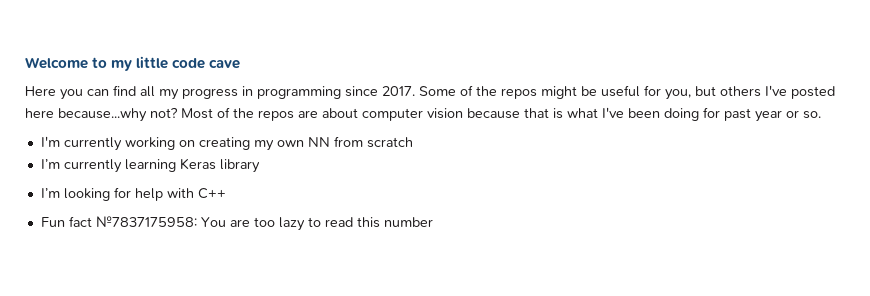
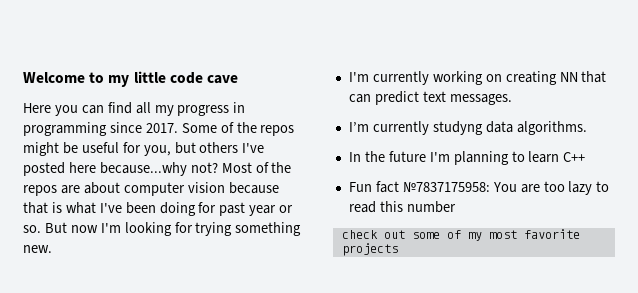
+ But now I'm looking for trying something new.
- I'm currently working on creating my own NN from scratch
- I’m currently learning Keras library
- I’m looking for help with C++
+ I'm currently working on creating NN that can predict text messages.
+ I’m currently studyng data algorithms.
+ In the future I'm planning to learn C++
+ check out some of my most favorite projects

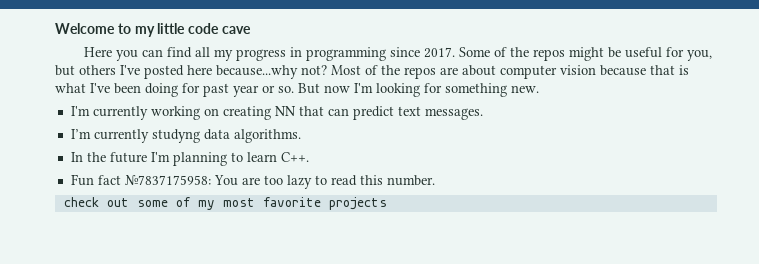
- But now I'm looking for trying something new.
+ But now I'm looking for something new.
- In the future I'm planning to learn C++
+ In the future I'm planning to learn C++.
- Fun fact №7837175958: You are too lazy to read this number
+ Fun fact №7837175958: You are too lazy to read this number.

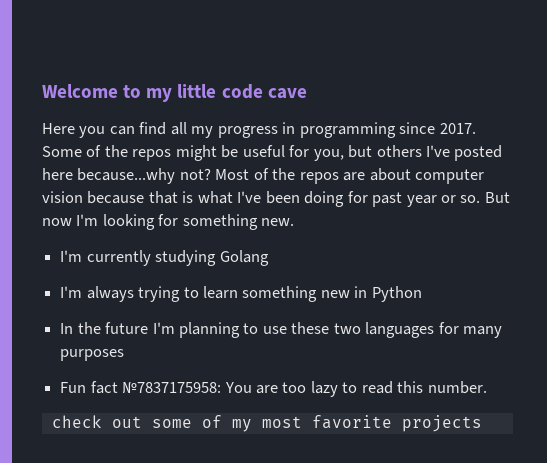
- I'm currently working on creating NN that can predict text messages.
- I’m currently studyng data algorithms.
+ I'm currently studying Golang
+ I'm always trying to learn something new in Python
- In the future I'm planning to learn C++.
+ In the future I'm planning to use these two languages for many purposes

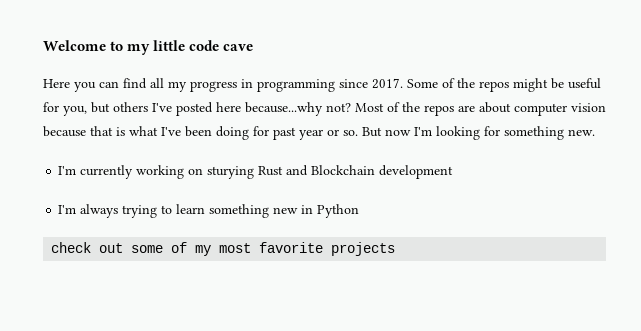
- I'm currently studying Golang
+ I'm currently working on sturying Rust and Blockchain development
- In the future I'm planning to use these two languages for many purposes
- Fun fact №7837175958: You are too lazy to read this number.

